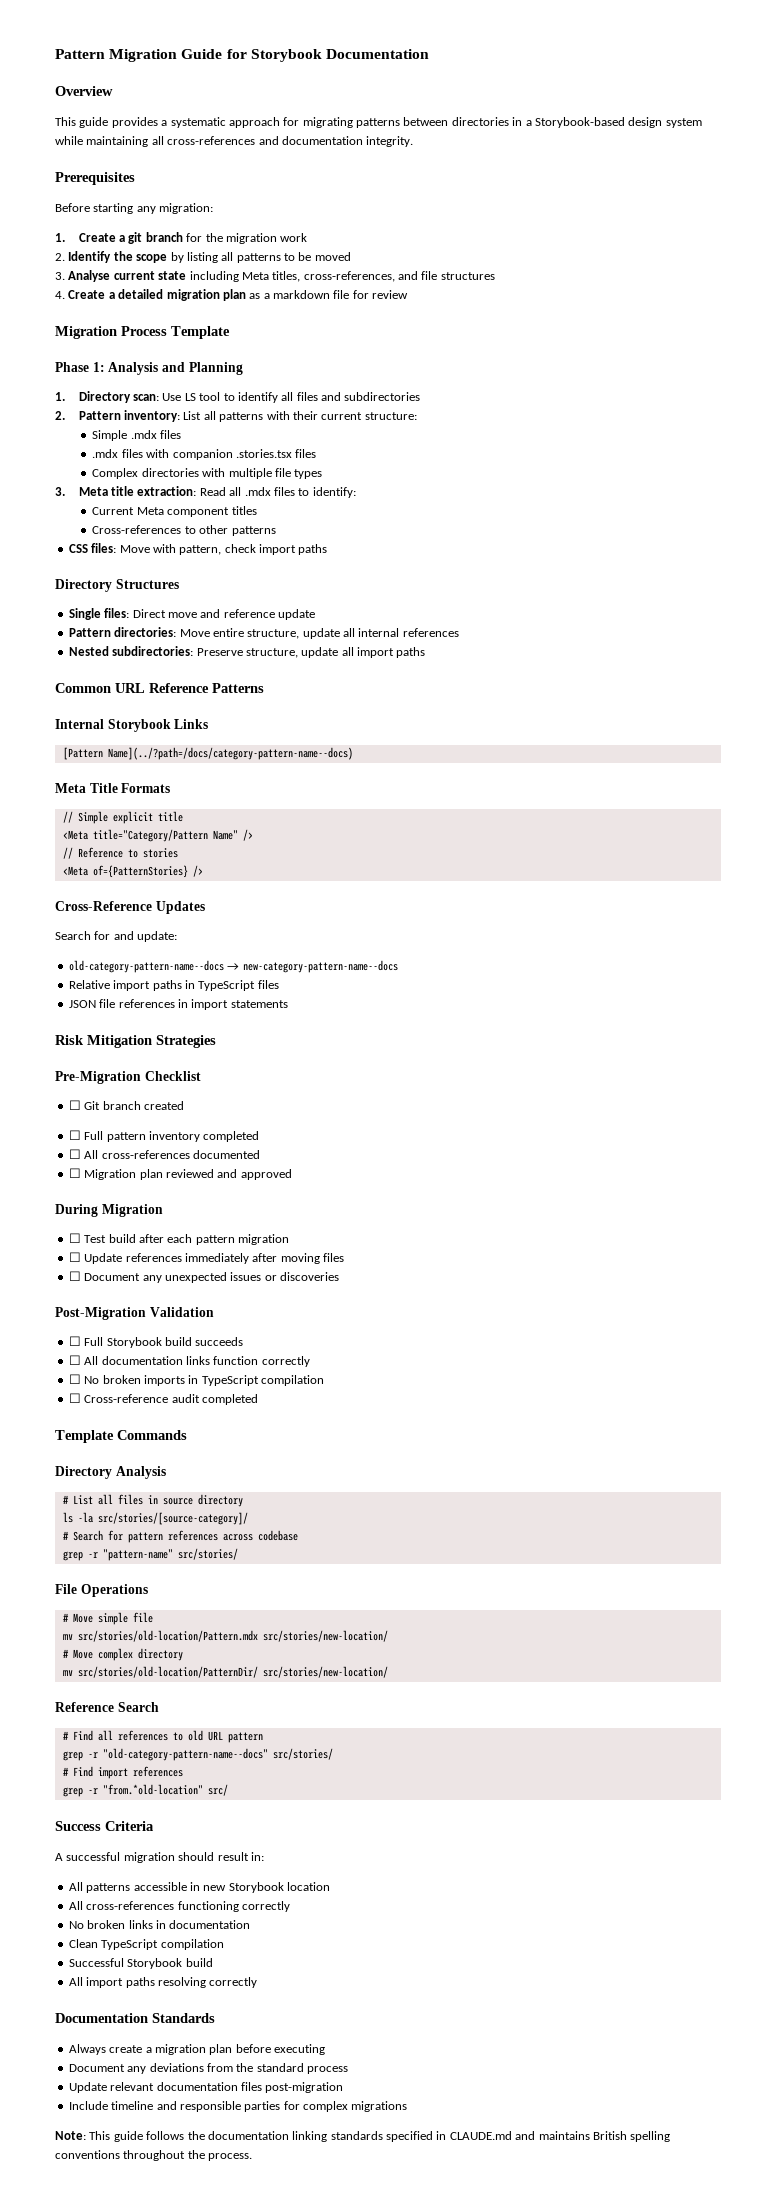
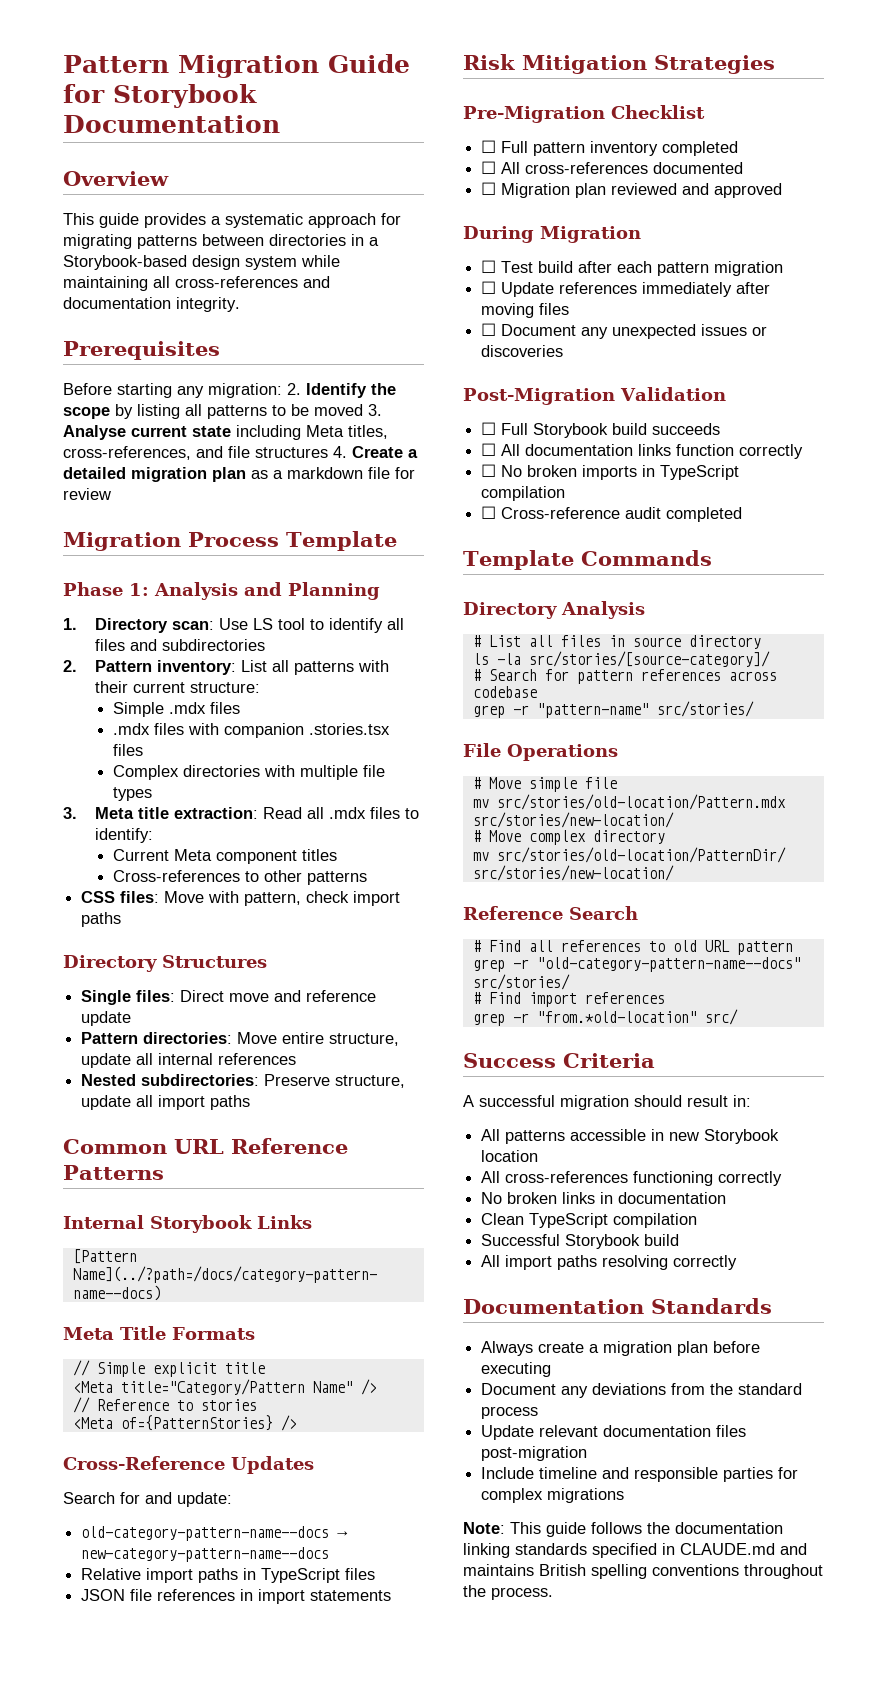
- Before starting any migration:
- 1. Create a git branch for the migration work
- 2. Identify the scope by listing all patterns to be moved
- 3. Analyse current state including Meta titles, cross-references, and file structures
- 4. Create a detailed migration plan as a markdown file for review
+ Before starting any migration: 2. Identify the scope by listing all patterns to be moved 3. Analyse current state including Meta titles, cross-references, and file structures 4. Create a detailed migration plan as a markdown file for review
- ☐ Git branch created

